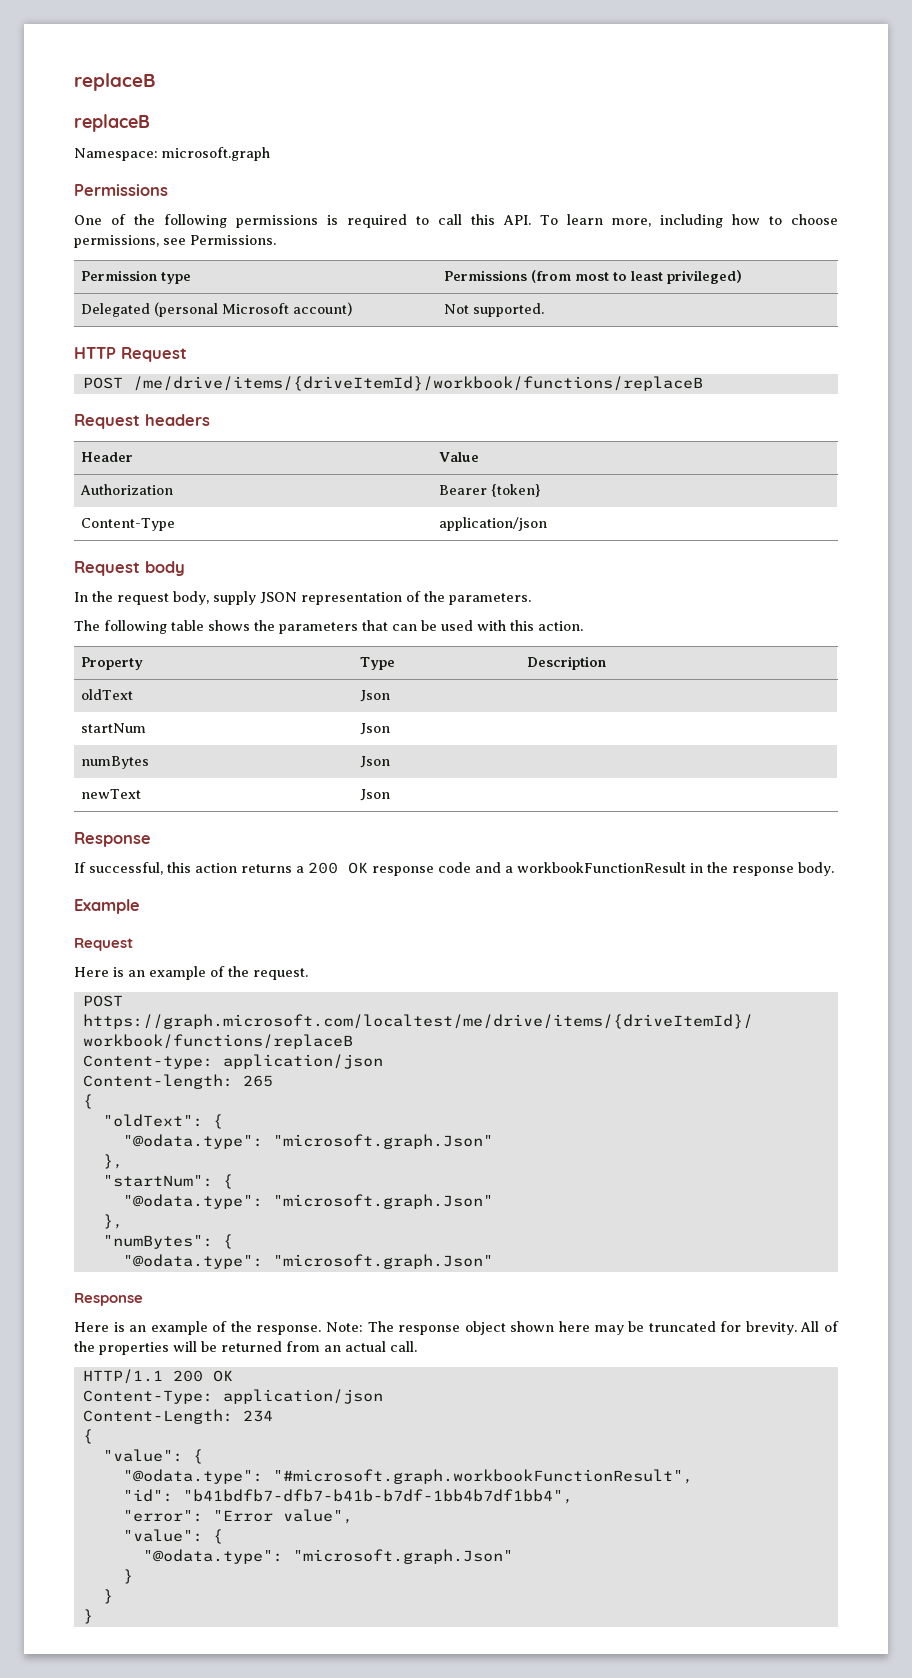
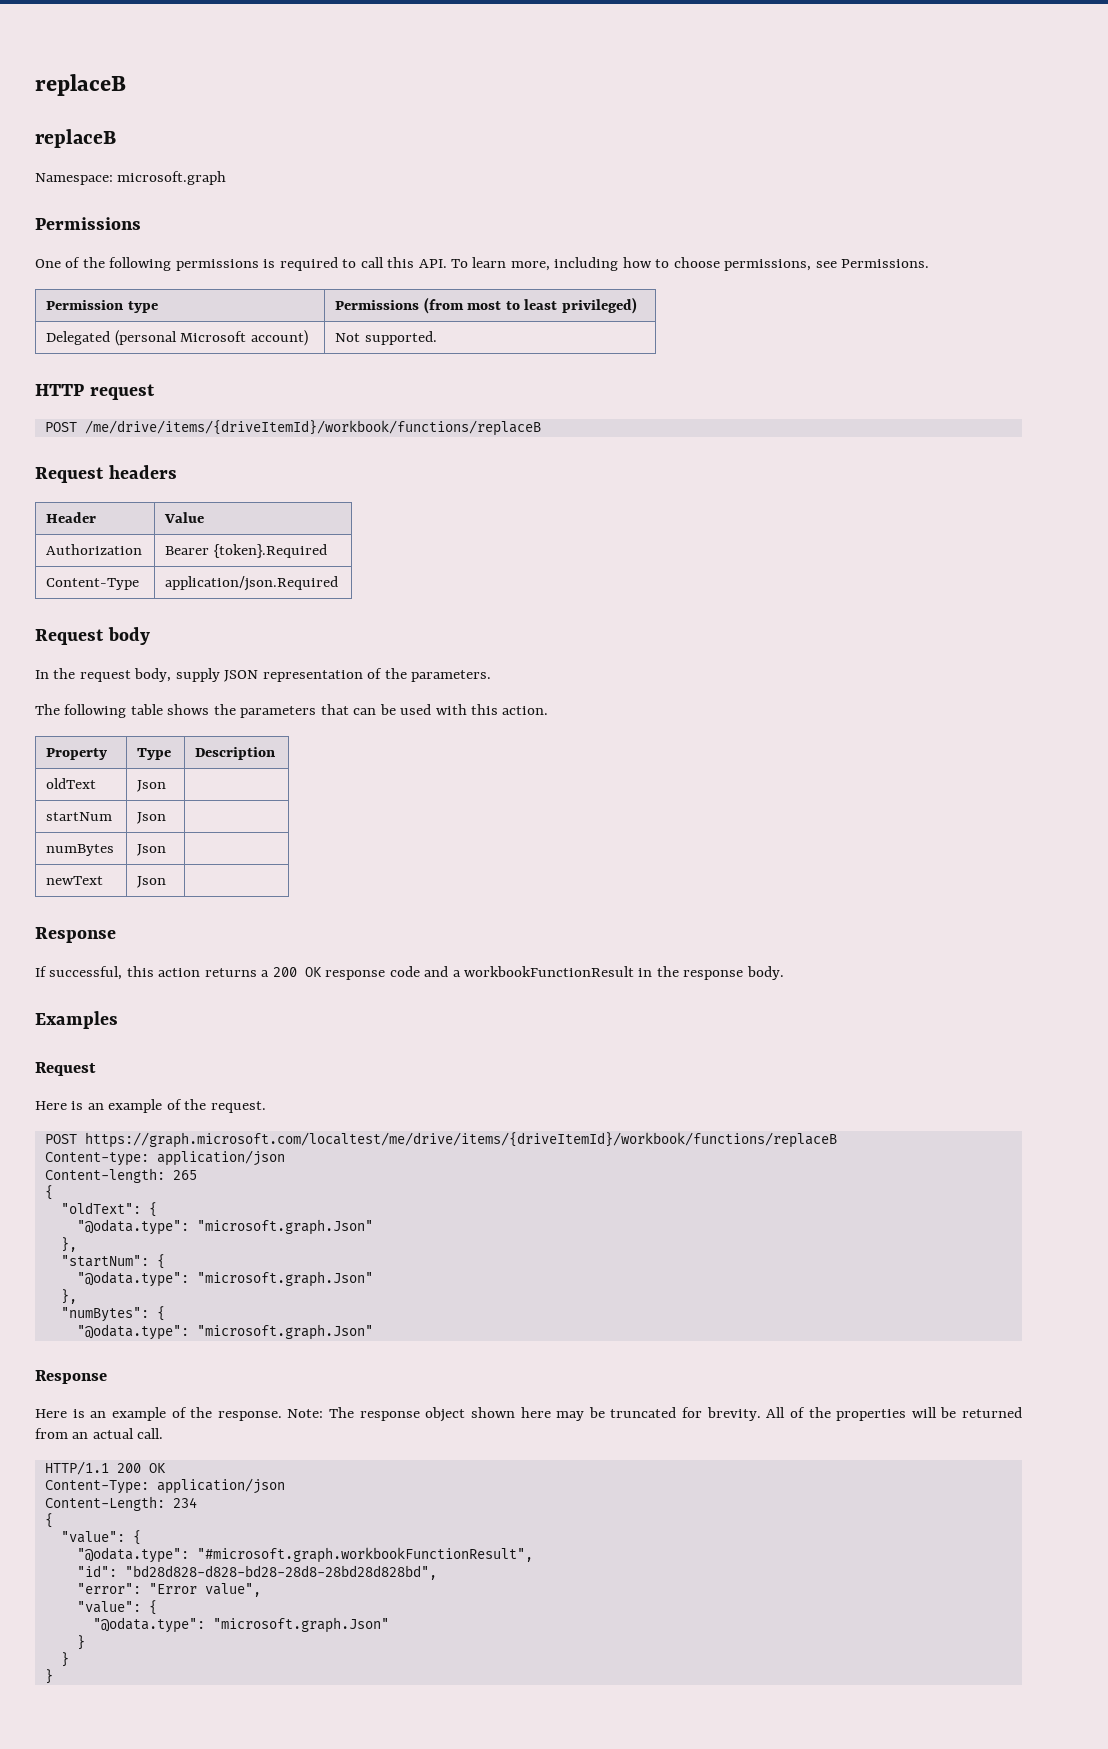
- HTTP Request
+ HTTP request
- Authorization | Bearer {token}
+ Authorization | Bearer {token}.Required
- Content-Type | application/json
+ Content-Type | application/json.Required
- Example
+ Examples
- "id": "b41bdfb7-dfb7-b41b-b7df-1bb4b7df1bb4",
+ "id": "bd28d828-d828-bd28-28d8-28bd28d828bd",

